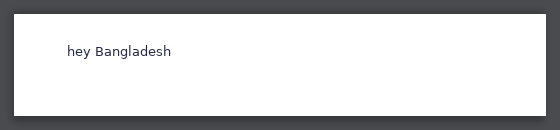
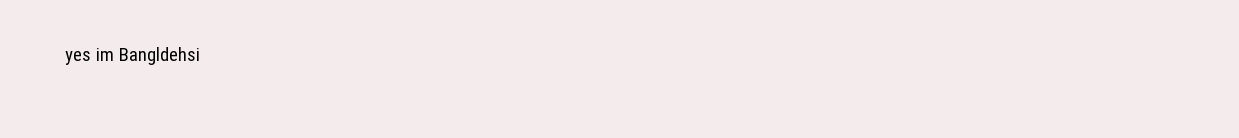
- hey Bangladesh
+ yes im Bangldehsi

